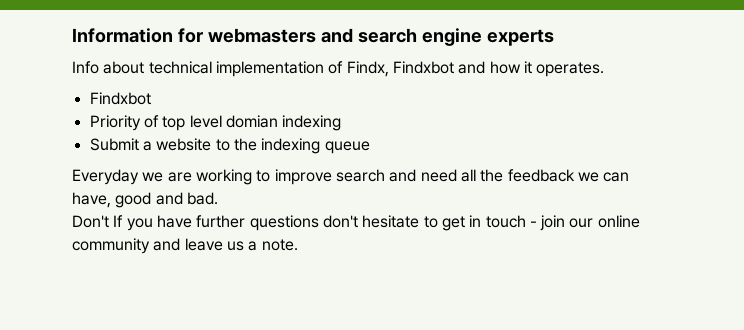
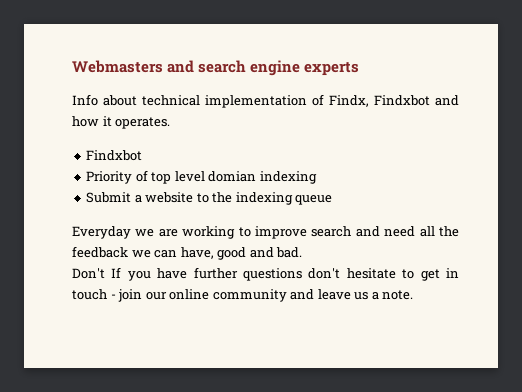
- Information for webmasters and search engine experts
+ Webmasters and search engine experts

